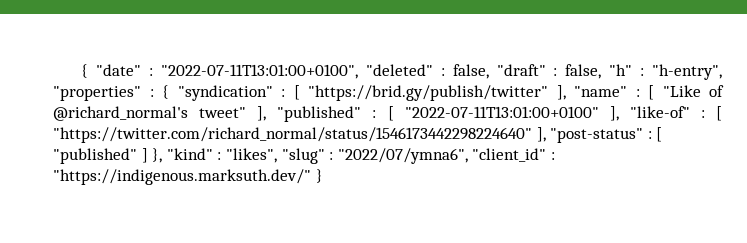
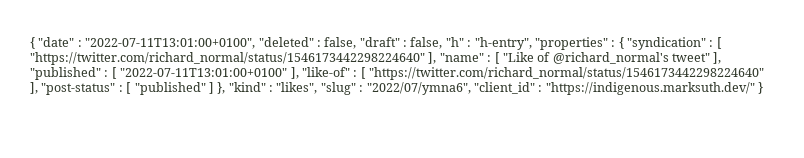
- { "date" : "2022-07-11T13:01:00+0100", "deleted" : false, "draft" : false, "h" : "h-entry", "properties" : { "syndication" : [ "https://brid.gy/publish/twitter" ], "name" : [ "Like of @richard_normal's tweet" ], "published" : [ "2022-07-11T13:01:00+0100" ], "like-of" : [ "https://twitter.com/richard_normal/status/1546173442298224640" ], "post-status" : [ "published" ] }, "kind" : "likes", "slug" : "2022/07/ymna6", "client_id" : "https://indigenous.marksuth.dev/" }
+ { "date" : "2022-07-11T13:01:00+0100", "deleted" : false, "draft" : false, "h" : "h-entry", "properties" : { "syndication" : [ "https://twitter.com/richard_normal/status/1546173442298224640" ], "name" : [ "Like of @richard_normal's tweet" ], "published" : [ "2022-07-11T13:01:00+0100" ], "like-of" : [ "https://twitter.com/richard_normal/status/1546173442298224640" ], "post-status" : [ "published" ] }, "kind" : "likes", "slug" : "2022/07/ymna6", "client_id" : "https://indigenous.marksuth.dev/" }

